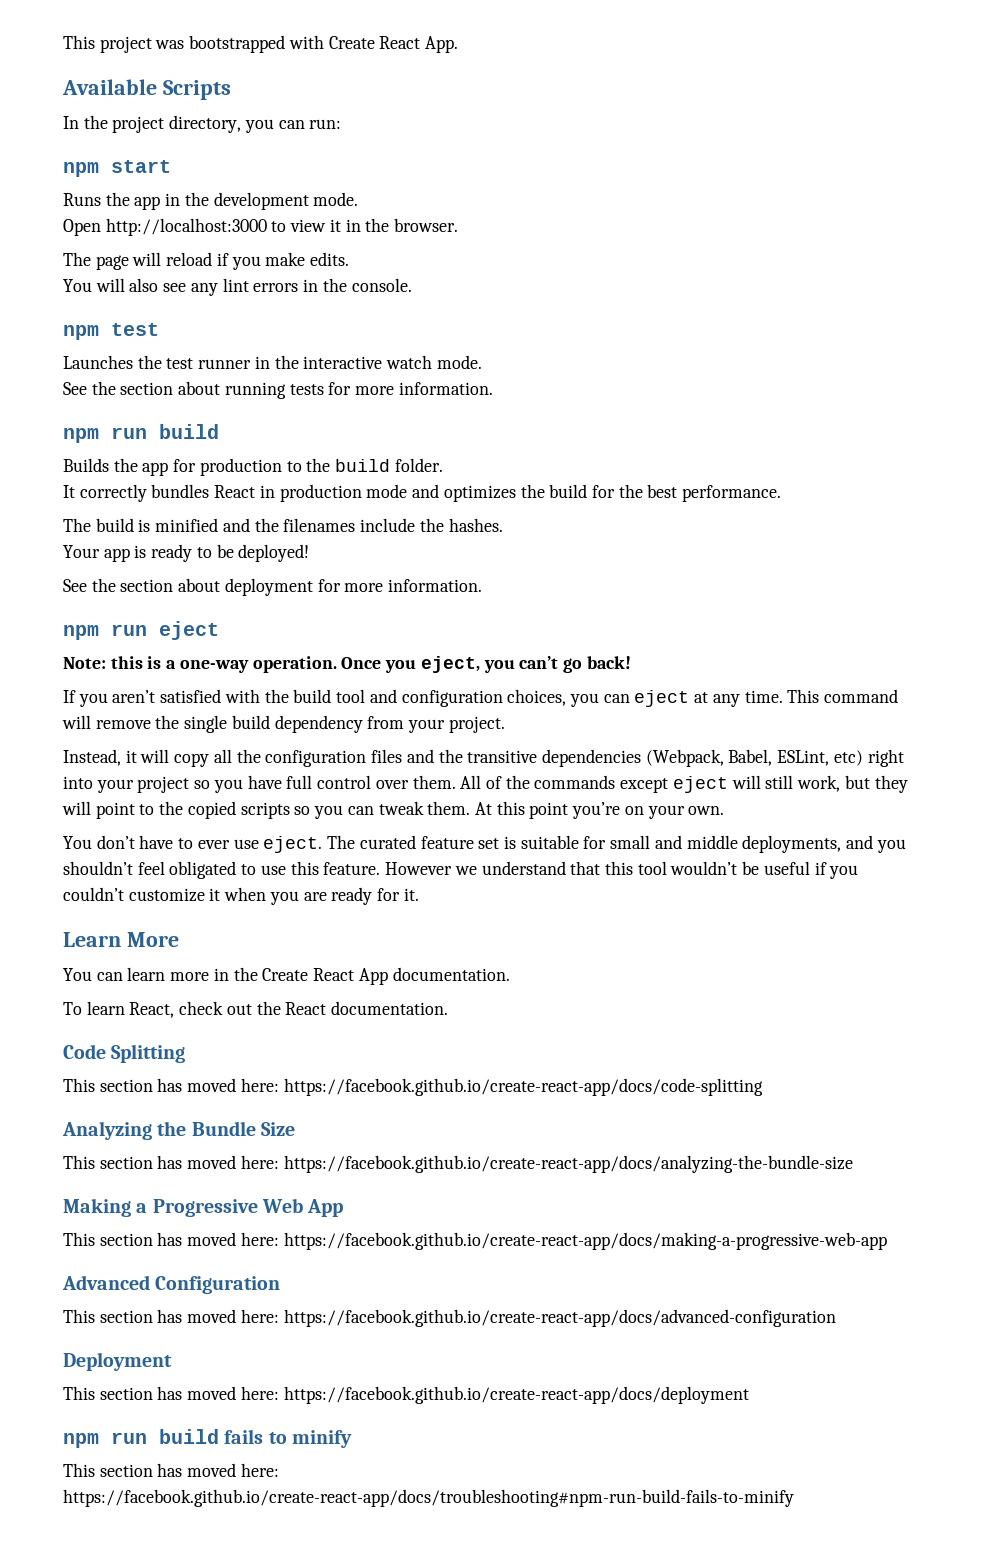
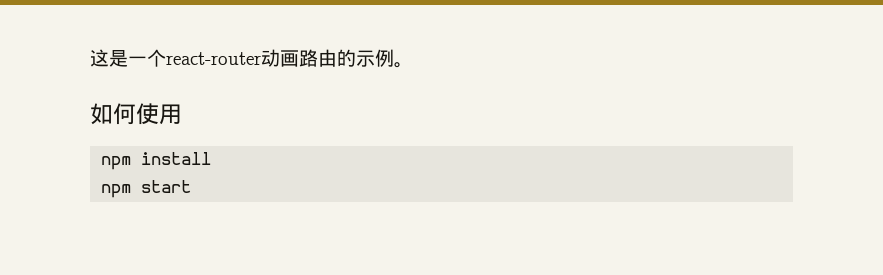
- This project was bootstrapped with Create React App.
- Available Scripts
- In the project directory, you can run:
+ 这是一个react-router动画路由的示例。
+ 如何使用
+ npm install
  npm start
- Runs the app in the development mode.
- Open http://localhost:3000 to view it in the browser.
- The page will reload if you make edits.
- You will also see any lint errors in the console.
- npm test
- Launches the test runner in the interactive watch mode.
- See the section about running tests for more information.
- npm run build
- Builds the app for production to the build folder.
- It correctly bundles React in production mode and optimizes the build for the best performance.
- The build is minified and the filenames include the hashes.
- Your app is ready to be deployed!
- See the section about deployment for more information.
- npm run eject
- Note: this is a one-way operation. Once you eject, you can’t go back!
- If you aren’t satisfied with the build tool and configuration choices, you can eject at any time. This command will remove the single build dependency from your project.
- Instead, it will copy all the configuration files and the transitive dependencies (Webpack, Babel, ESLint, etc) right into your project so you have full control over them. All of the commands except eject will still work, but they will point to the copied scripts so you can tweak them. At this point you’re on your own.
- You don’t have to ever use eject. The curated feature set is suitable for small and middle deployments, and you shouldn’t feel obligated to use this feature. However we understand that this tool wouldn’t be useful if you couldn’t customize it when you are ready for it.
- Learn More
- You can learn more in the Create React App documentation.
- To learn React, check out the React documentation.
- Code Splitting
- This section has moved here: https://facebook.github.io/create-react-app/docs/code-splitting
- Analyzing the Bundle Size
- This section has moved here: https://facebook.github.io/create-react-app/docs/analyzing-the-bundle-size
- Making a Progressive Web App
- This section has moved here: https://facebook.github.io/create-react-app/docs/making-a-progressive-web-app
- Advanced Configuration
- This section has moved here: https://facebook.github.io/create-react-app/docs/advanced-configuration
- Deployment
- This section has moved here: https://facebook.github.io/create-react-app/docs/deployment
- npm run build fails to minify
- This section has moved here: https://facebook.github.io/create-react-app/docs/troubleshooting#npm-run-build-fails-to-minify

